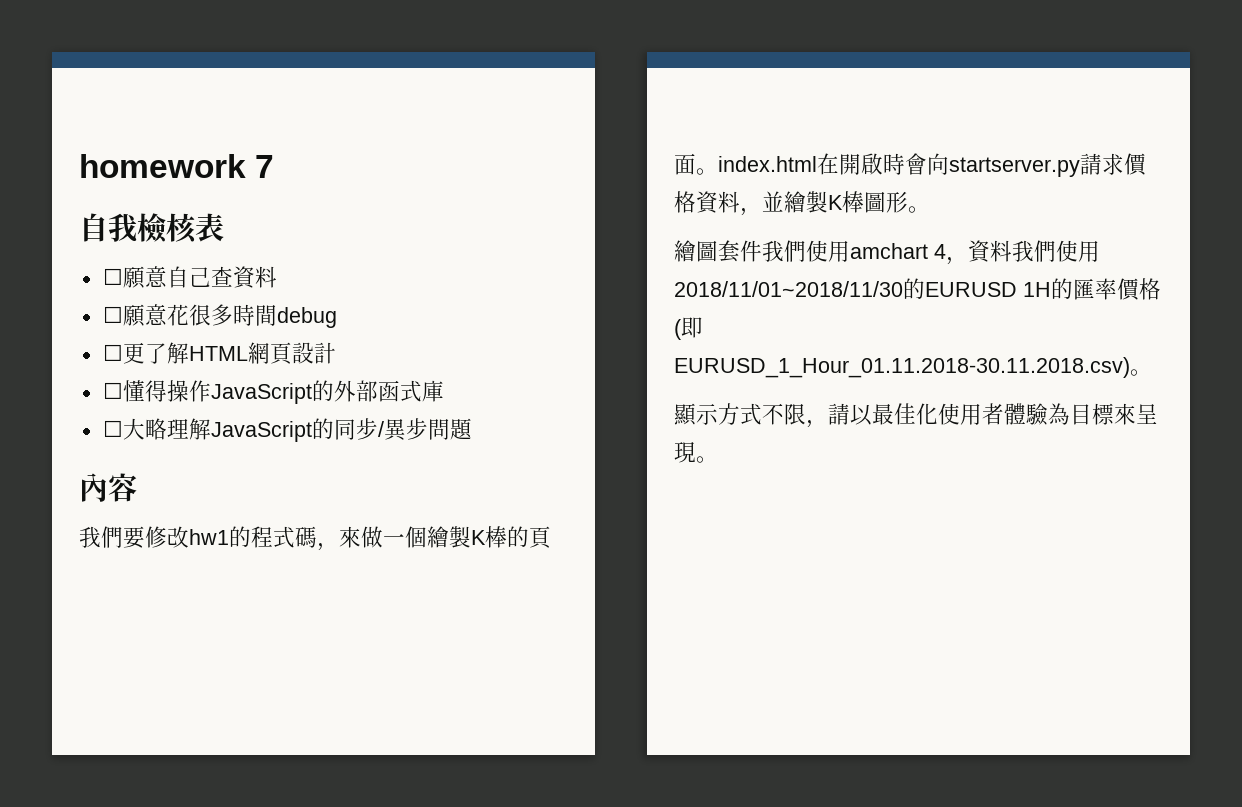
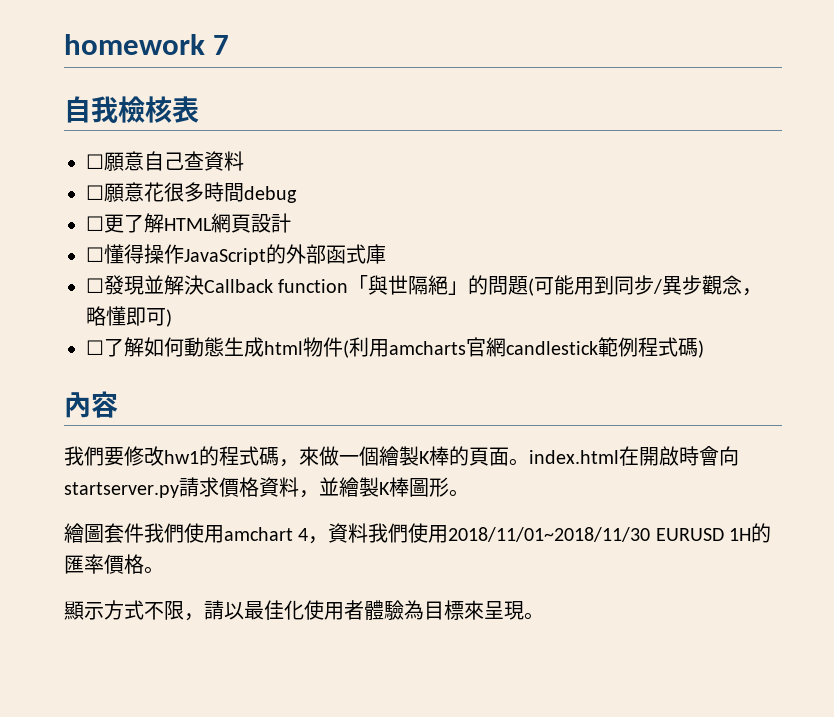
- ☐大略理解JavaScript的同步/異步問題
+ ☐發現並解決Callback function「與世隔絕」的問題(可能用到同步/異步觀念，略懂即可)
+ ☐了解如何動態生成html物件(利用amcharts官網candlestick範例程式碼)
- 繪圖套件我們使用amchart 4，資料我們使用2018/11/01~2018/11/30的EURUSD 1H的匯率價格(即EURUSD_1_Hour_01.11.2018-30.11.2018.csv)。
+ 繪圖套件我們使用amchart 4，資料我們使用2018/11/01~2018/11/30 EURUSD 1H的匯率價格。

